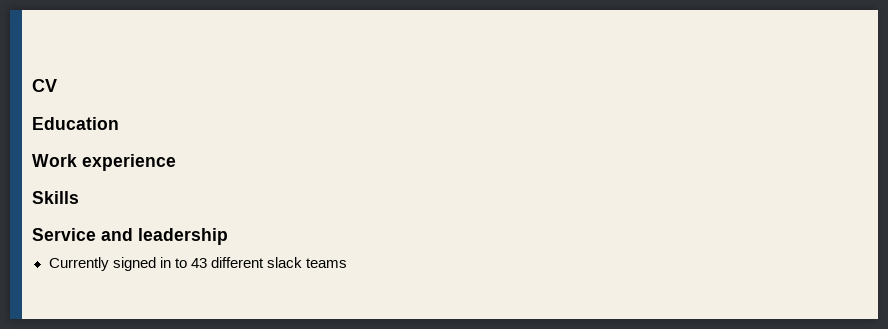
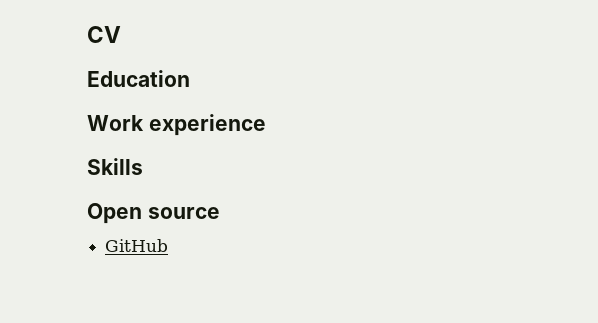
- Service and leadership
- Currently signed in to 43 different slack teams
+ Open source
+ GitHub

